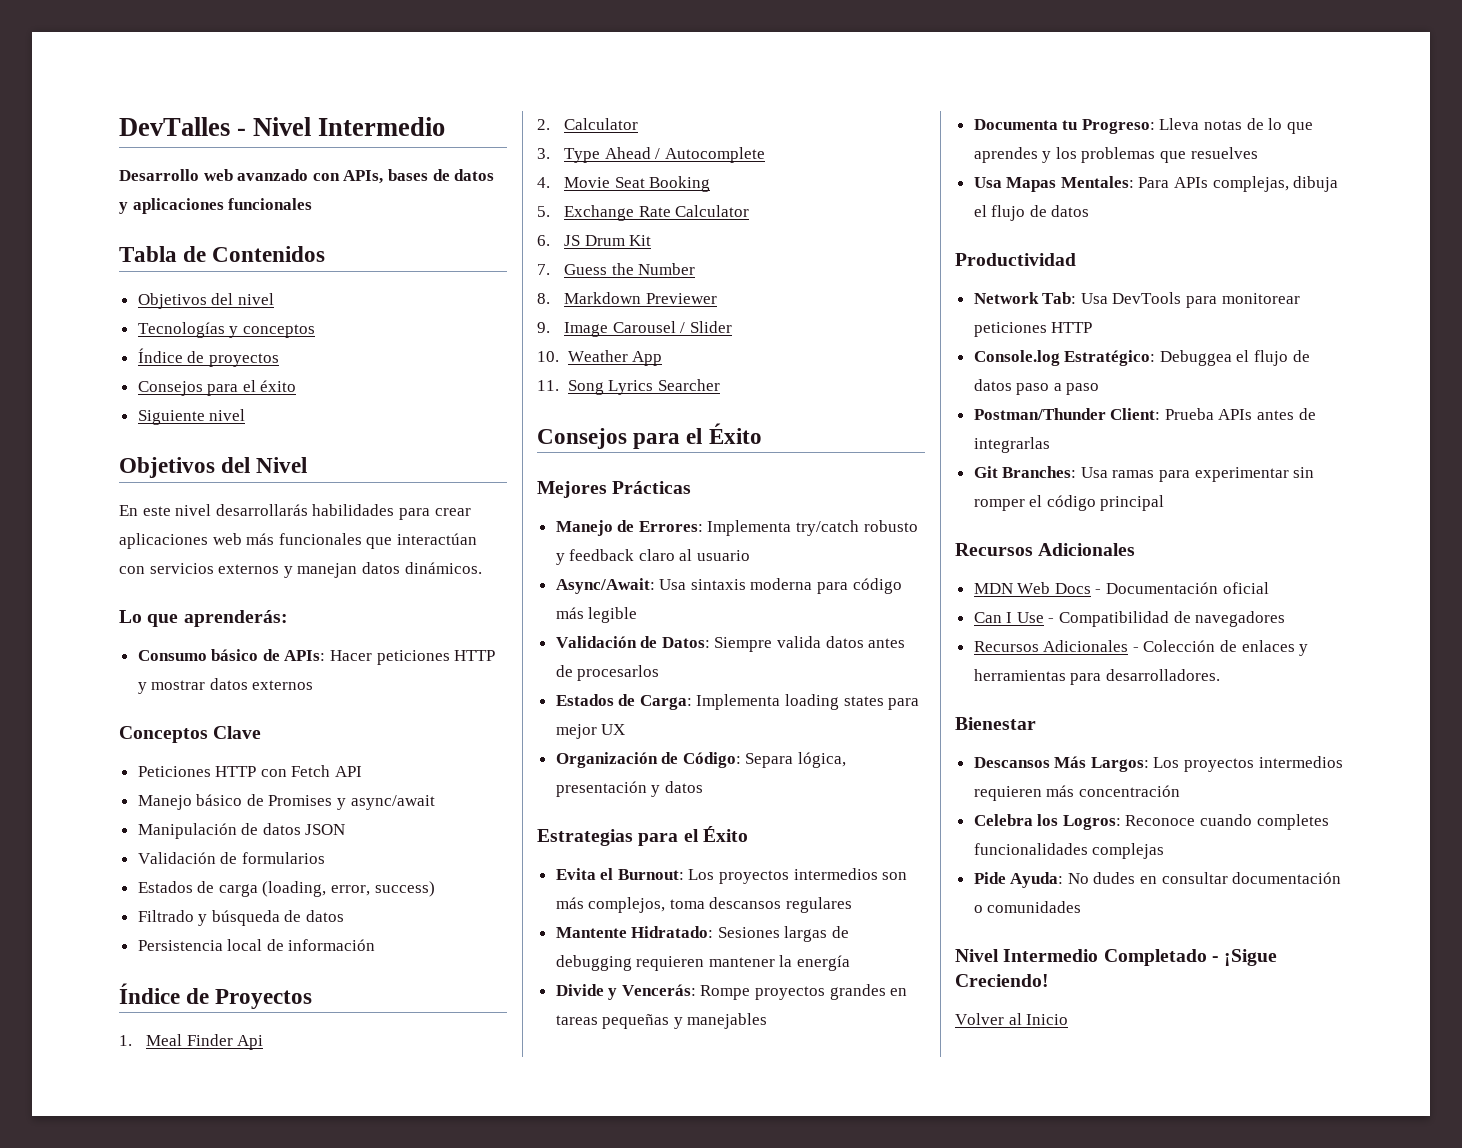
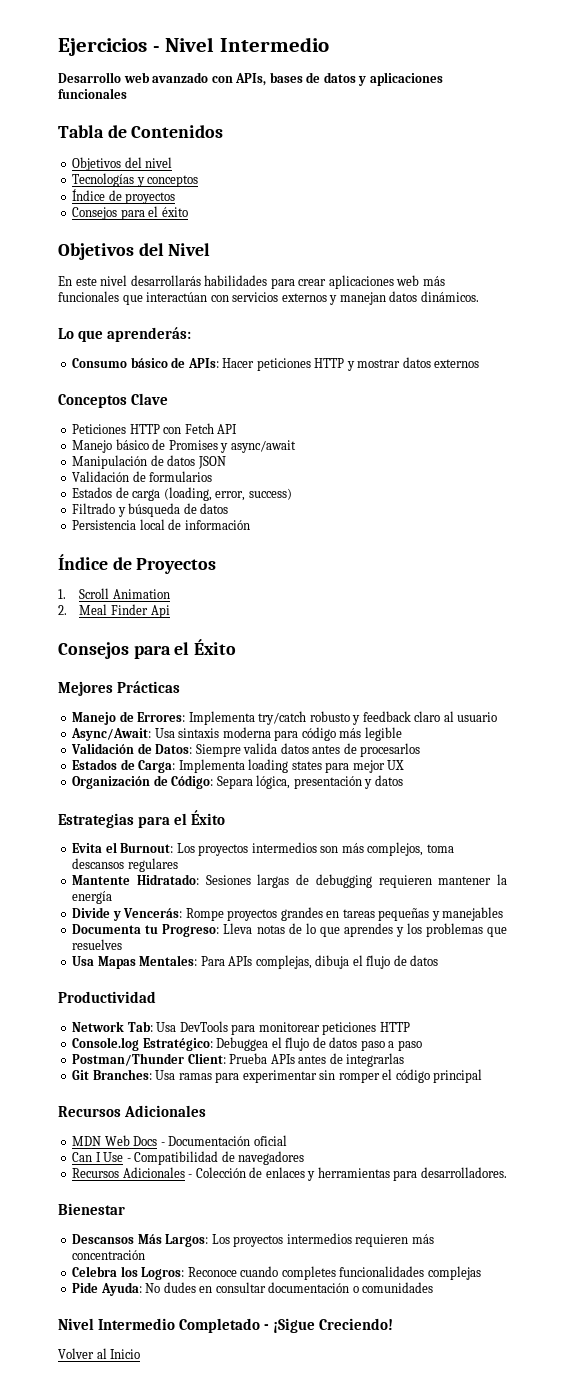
- DevTalles - Nivel Intermedio
+ Ejercicios - Nivel Intermedio
- Siguiente nivel
- 1. Meal Finder Api
+ 1. Scroll Animation
+ 2. Meal Finder Api
- 2. Calculator
- 3. Type Ahead / Autocomplete
- 4. Movie Seat Booking
- 5. Exchange Rate Calculator
- 6. JS Drum Kit
- 7. Guess the Number
- 8. Markdown Previewer
- 9. Image Carousel / Slider
- 10. Weather App
- 11. Song Lyrics Searcher

